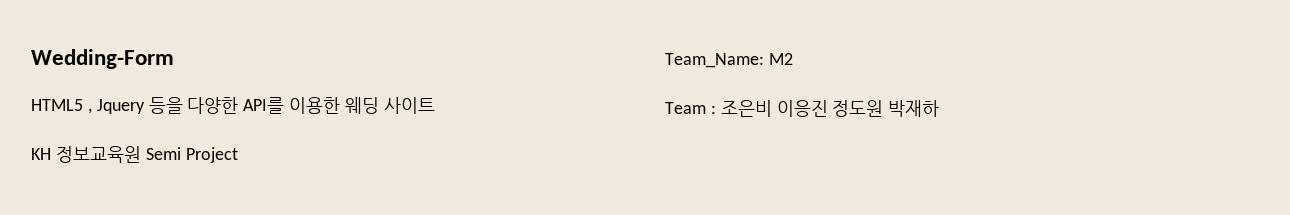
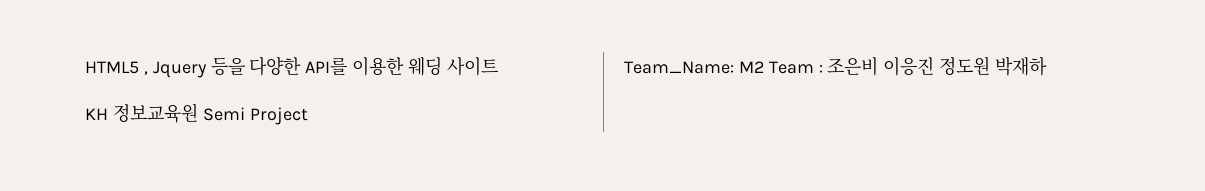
- Wedding-Form
- Team_Name: M2
- Team : 조은비 이응진 정도원 박재하
+ Team_Name: M2 Team : 조은비 이응진 정도원 박재하

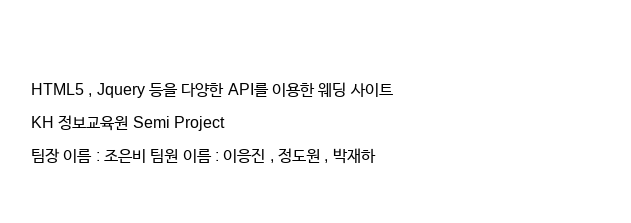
- Team_Name: M2 Team : 조은비 이응진 정도원 박재하
+ 팀장 이름 : 조은비 팀원 이름 : 이응진 , 정도원 , 박재하

